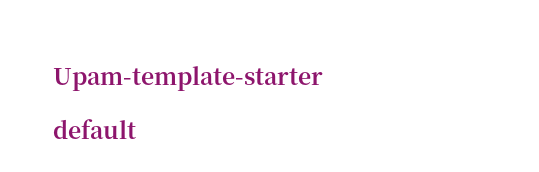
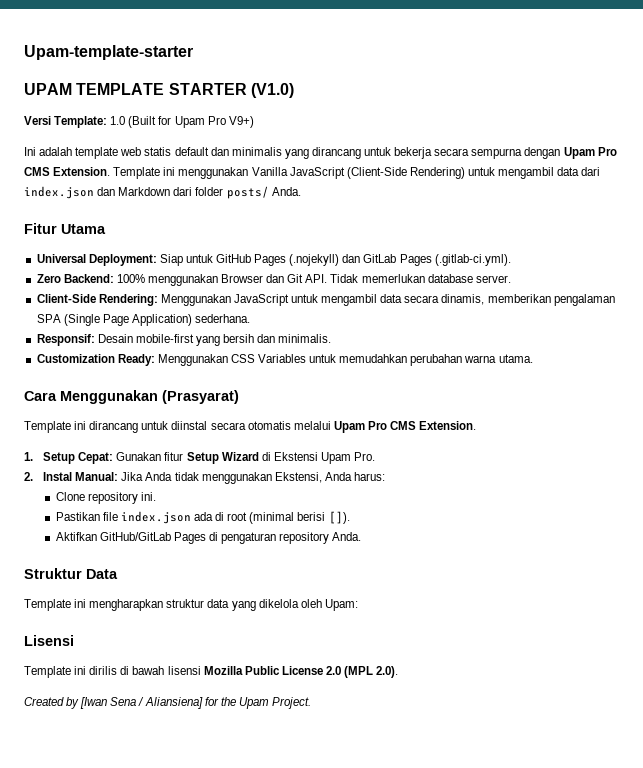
- default
+ UPAM TEMPLATE STARTER (V1.0)
+ Versi Template: 1.0 (Built for Upam Pro V9+)
+ Ini adalah template web statis default dan minimalis yang dirancang untuk bekerja secara sempurna dengan Upam Pro CMS Extension. Template ini menggunakan Vanilla JavaScript (Client-Side Rendering) untuk mengambil data dari index.json dan Markdown dari folder posts/ Anda.
+ Fitur Utama
+ Universal Deployment: Siap untuk GitHub Pages (.nojekyll) dan GitLab Pages (.gitlab-ci.yml).
+ Zero Backend: 100% menggunakan Browser dan Git API. Tidak memerlukan database server.
+ Client-Side Rendering: Menggunakan JavaScript untuk mengambil data secara dinamis, memberikan pengalaman SPA (Single Page Application) sederhana.
+ Responsif: Desain mobile-first yang bersih dan minimalis.
+ Customization Ready: Menggunakan CSS Variables untuk memudahkan perubahan warna utama.
+ Cara Menggunakan (Prasyarat)
+ Template ini dirancang untuk diinstal secara otomatis melalui Upam Pro CMS Extension.
+ 1. Setup Cepat: Gunakan fitur Setup Wizard di Ekstensi Upam Pro.
+ 2. Instal Manual: Jika Anda tidak menggunakan Ekstensi, Anda harus:
+ Clone repository ini.
+ Pastikan file index.json ada di root (minimal berisi []).
+ Aktifkan GitHub/GitLab Pages di pengaturan repository Anda.
+ Struktur Data
+ Template ini mengharapkan struktur data yang dikelola oleh Upam:
+ Lisensi
+ Template ini dirilis di bawah lisensi Mozilla Public License 2.0 (MPL 2.0).
+ Created by [Iwan Sena / Aliansiena] for the Upam Project.

